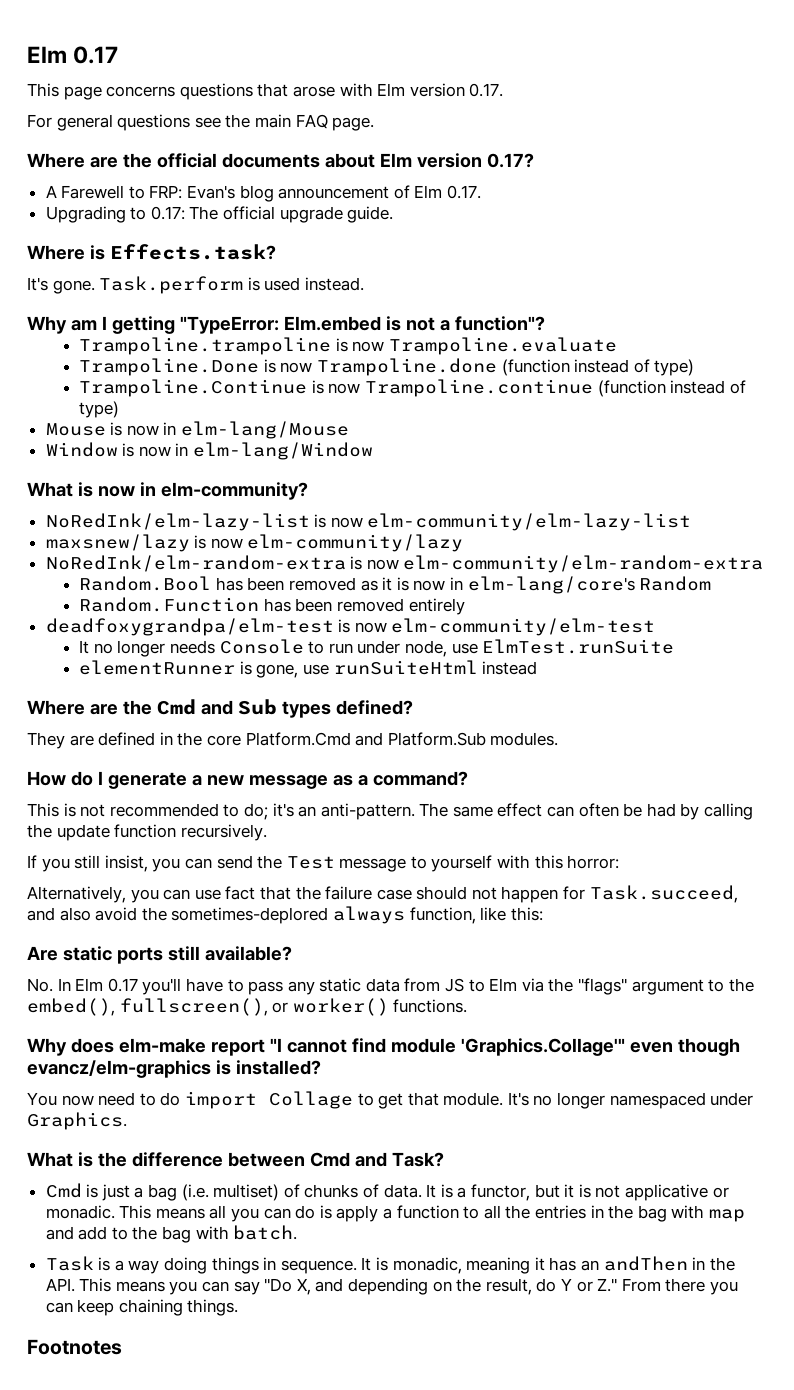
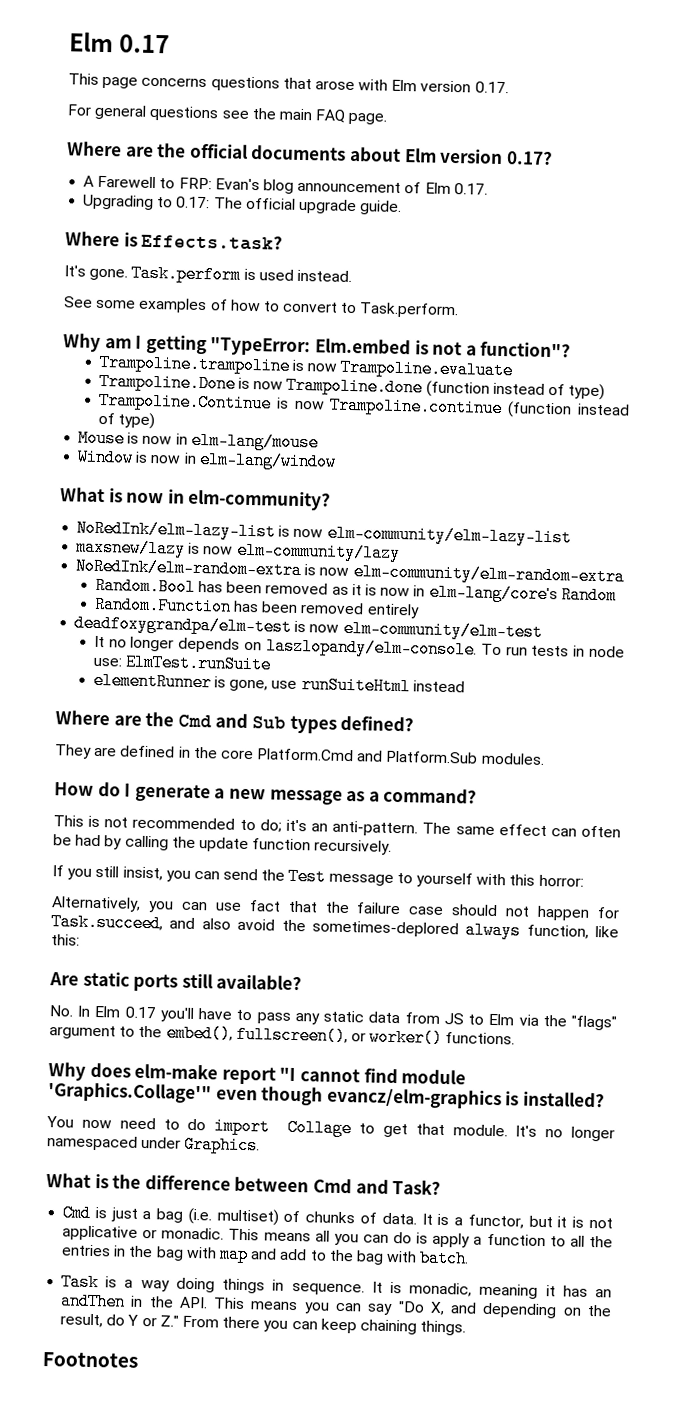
+ See some examples of how to convert to Task.perform.
- Mouse is now in elm-lang/Mouse
+ Mouse is now in elm-lang/mouse
- Window is now in elm-lang/Window
+ Window is now in elm-lang/window
- It no longer needs Console to run under node, use ElmTest.runSuite
+ It no longer depends on laszlopandy/elm-console. To run tests in node use: ElmTest.runSuite

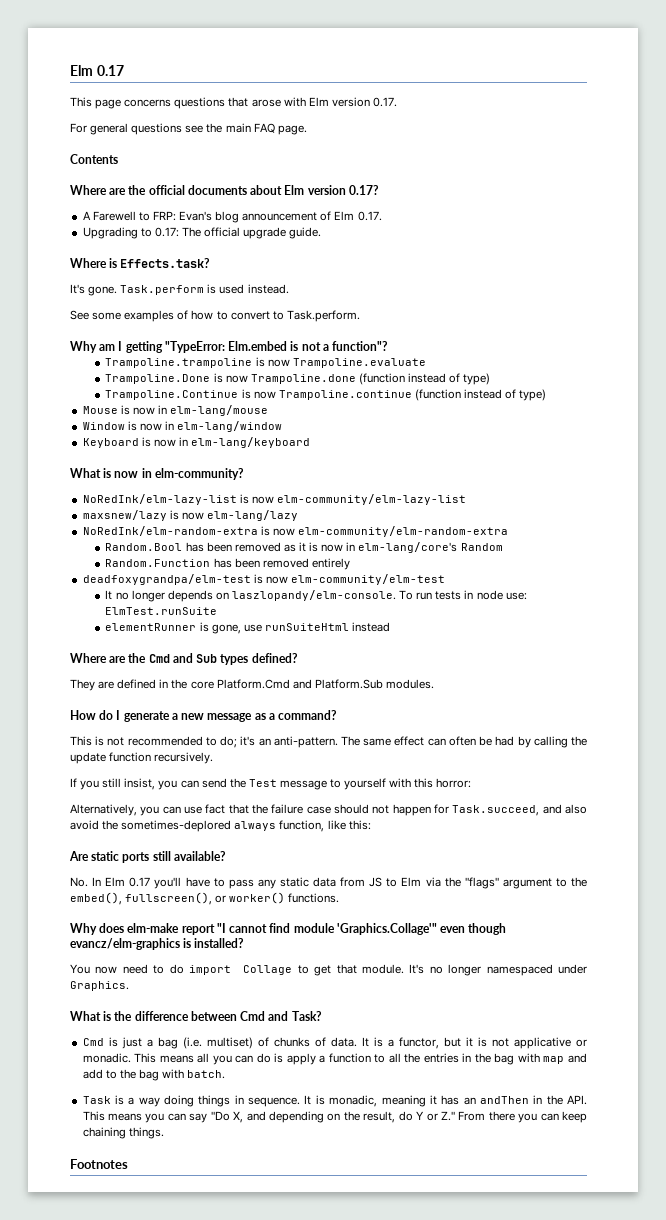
+ Contents
+ Keyboard is now in elm-lang/keyboard
- maxsnew/lazy is now elm-community/lazy
+ maxsnew/lazy is now elm-lang/lazy

